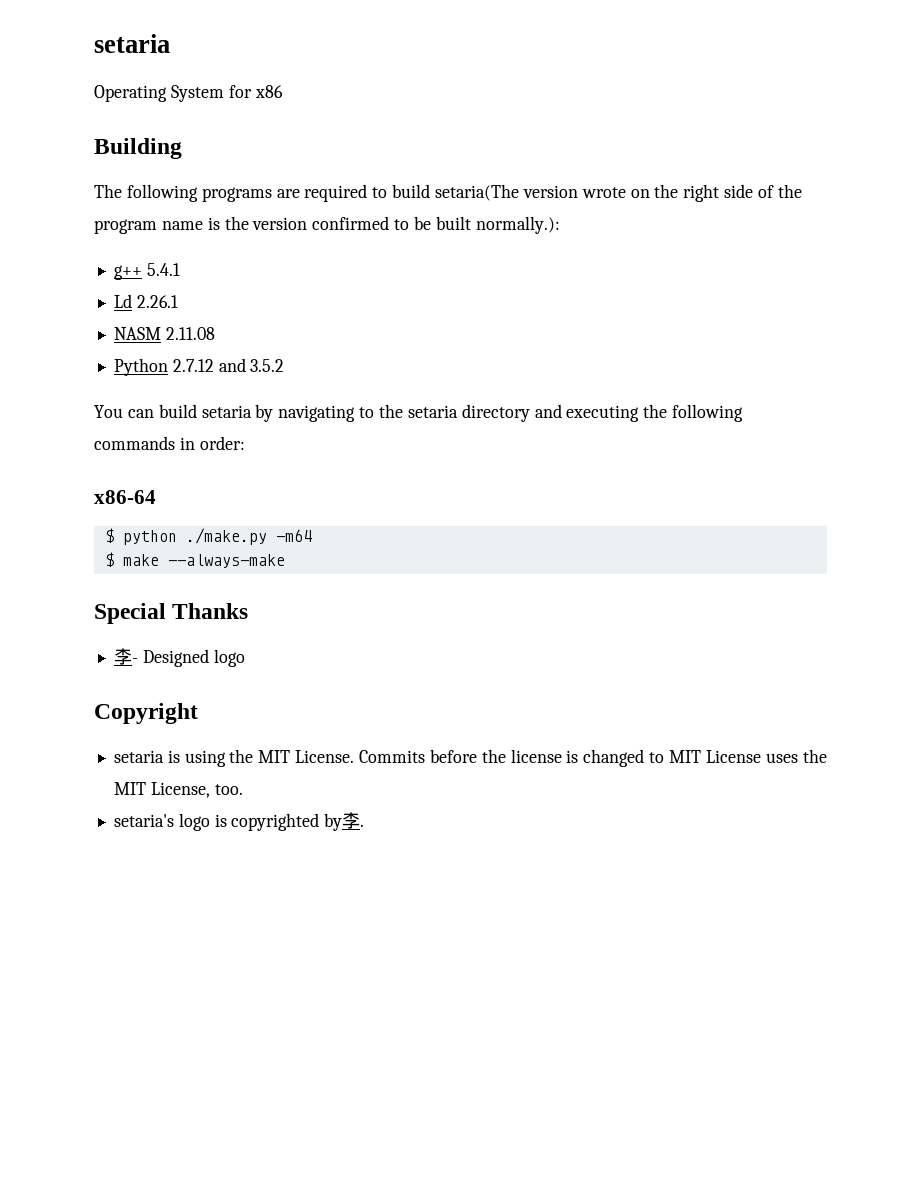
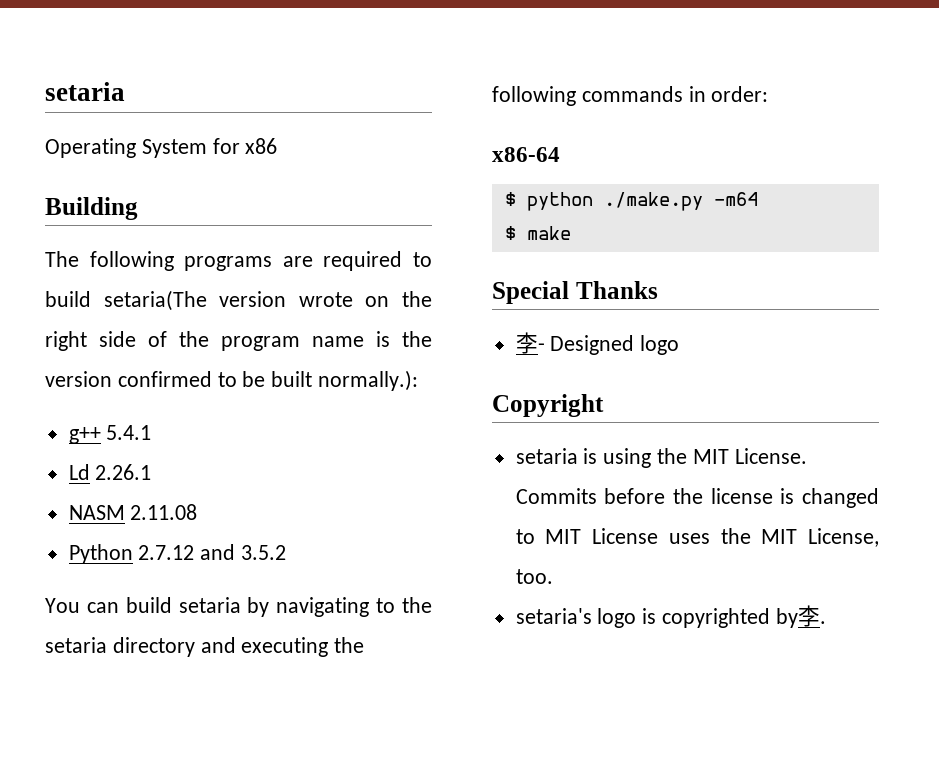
- $ make --always-make
+ $ make

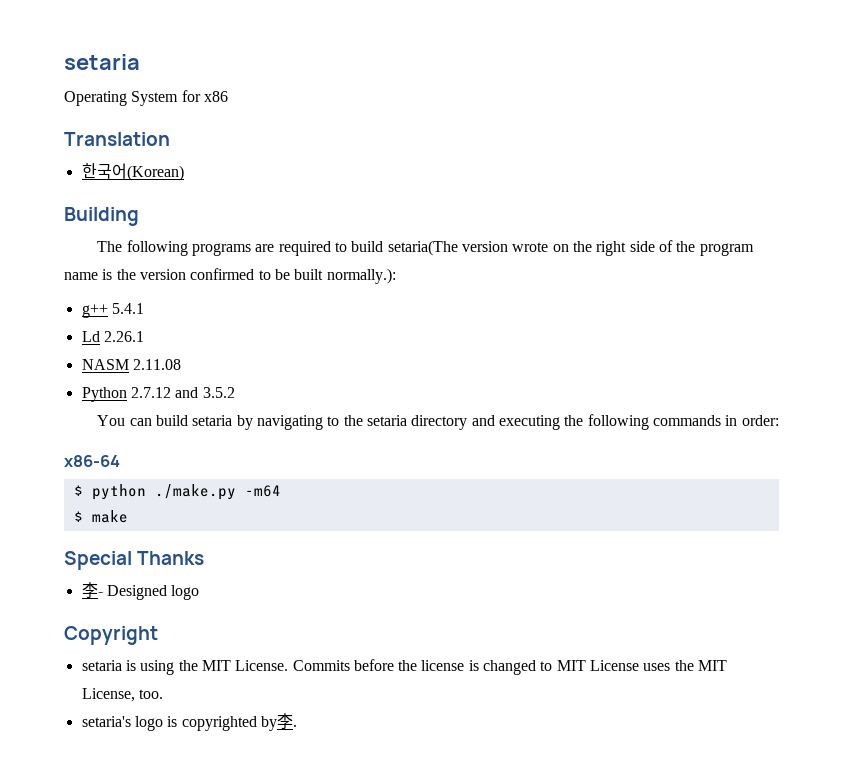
+ Translation
+ 한국어(Korean)

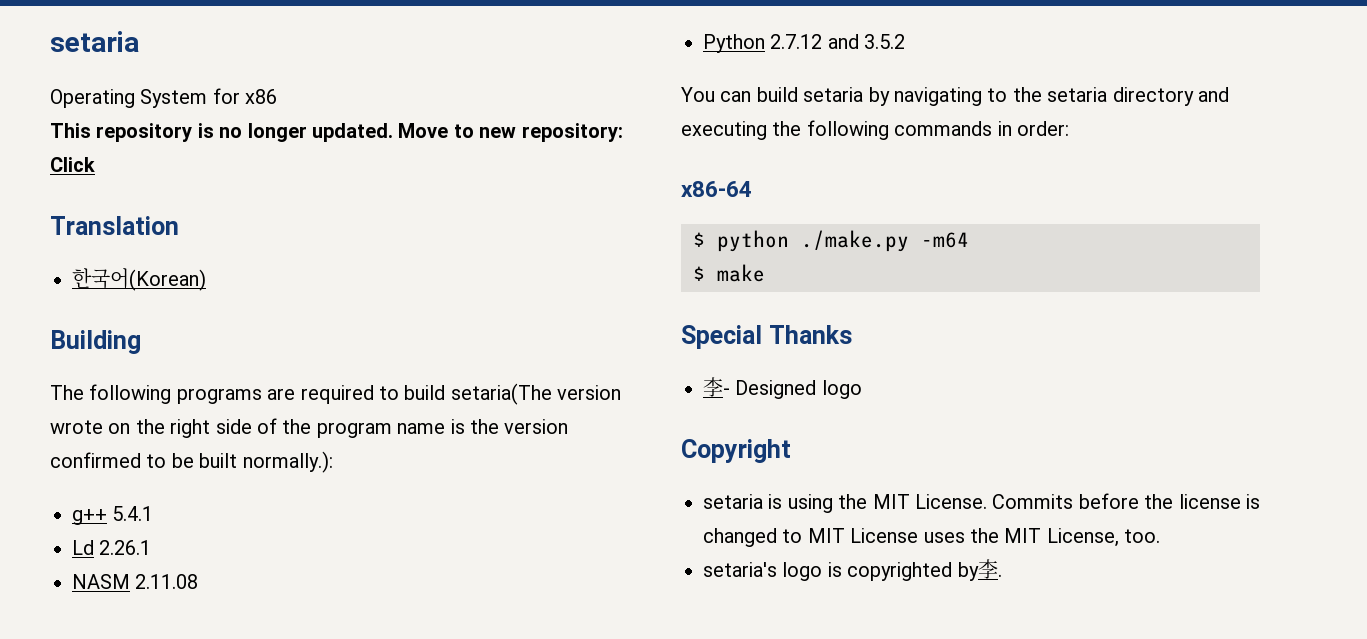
+ This repository is no longer updated. Move to new repository: Click

